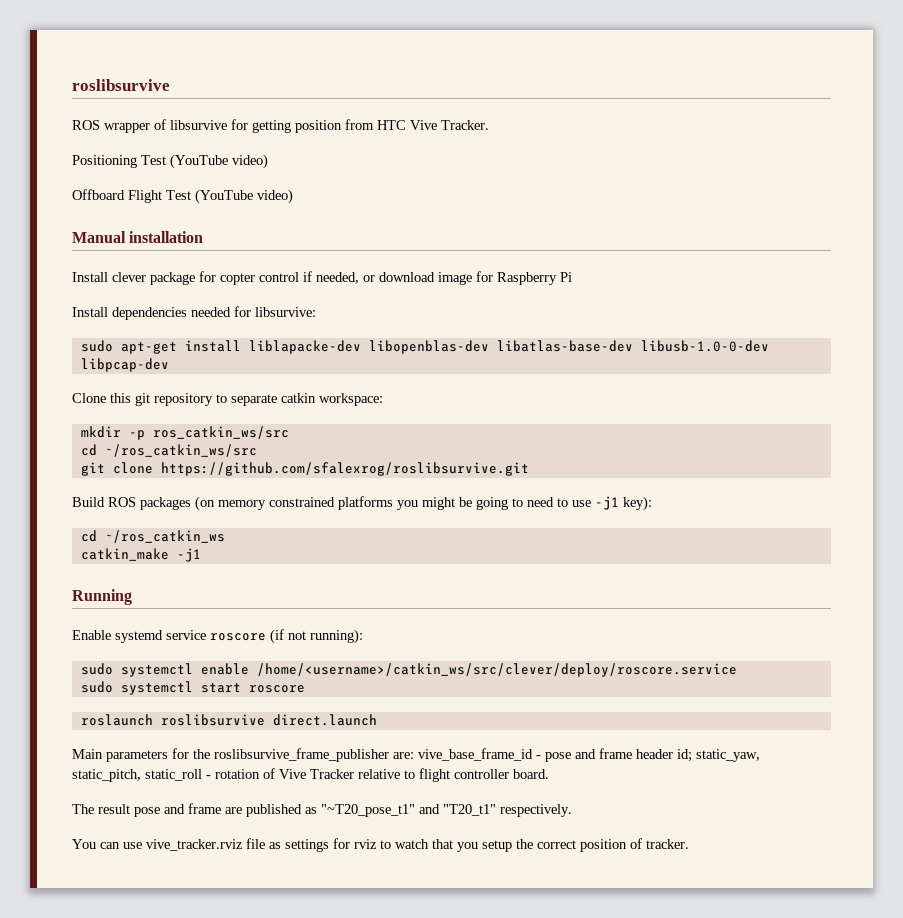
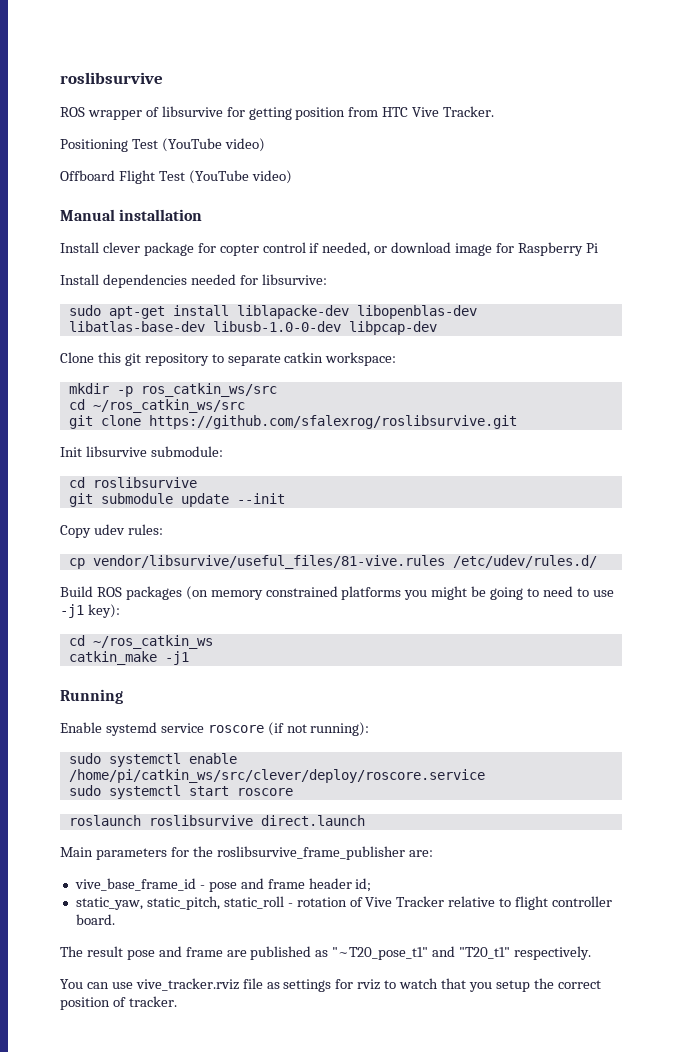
+ Init libsurvive submodule:
+ cd roslibsurvive
+ git submodule update --init
+ Copy udev rules:
+ cp vendor/libsurvive/useful_files/81-vive.rules /etc/udev/rules.d/
- sudo systemctl enable /home/<username>/catkin_ws/src/clever/deploy/roscore.service
+ sudo systemctl enable /home/pi/catkin_ws/src/clever/deploy/roscore.service
- Main parameters for the roslibsurvive_frame_publisher are: vive_base_frame_id - pose and frame header id; static_yaw, static_pitch, static_roll - rotation of Vive Tracker relative to flight controller board.
+ Main parameters for the roslibsurvive_frame_publisher are:
+ vive_base_frame_id - pose and frame header id;
+ static_yaw, static_pitch, static_roll - rotation of Vive Tracker relative to flight controller board.

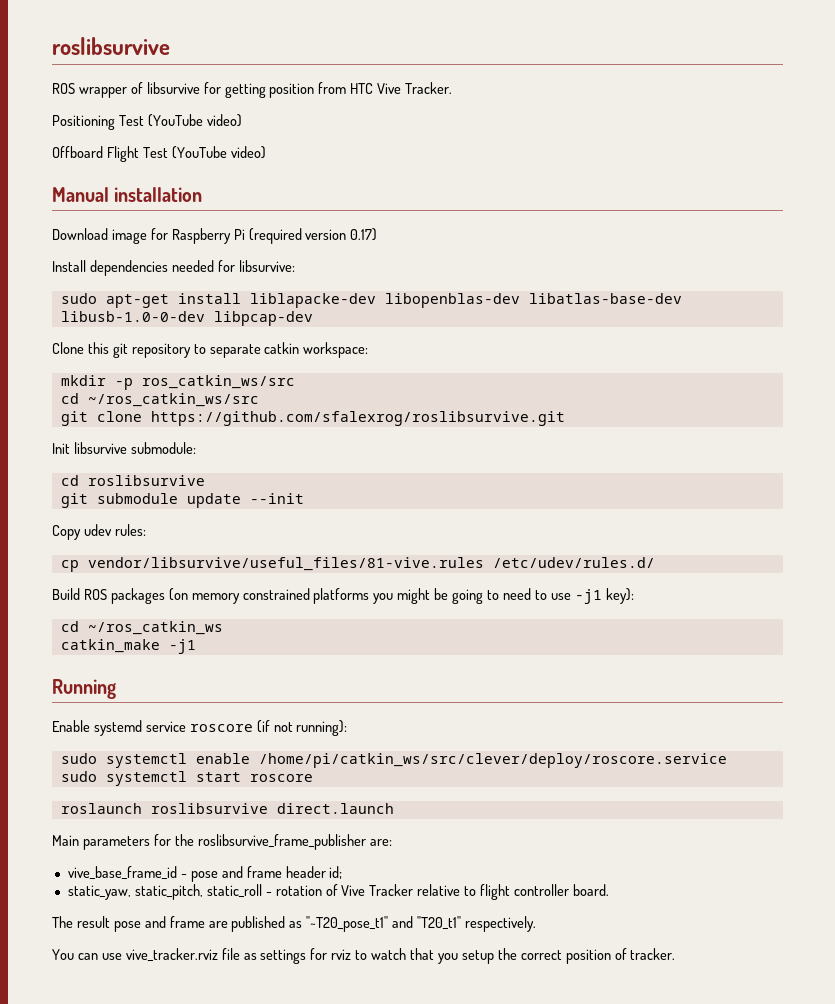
- Install clever package for copter control if needed, or download image for Raspberry Pi
+ Download image for Raspberry Pi (required version 0.17)

